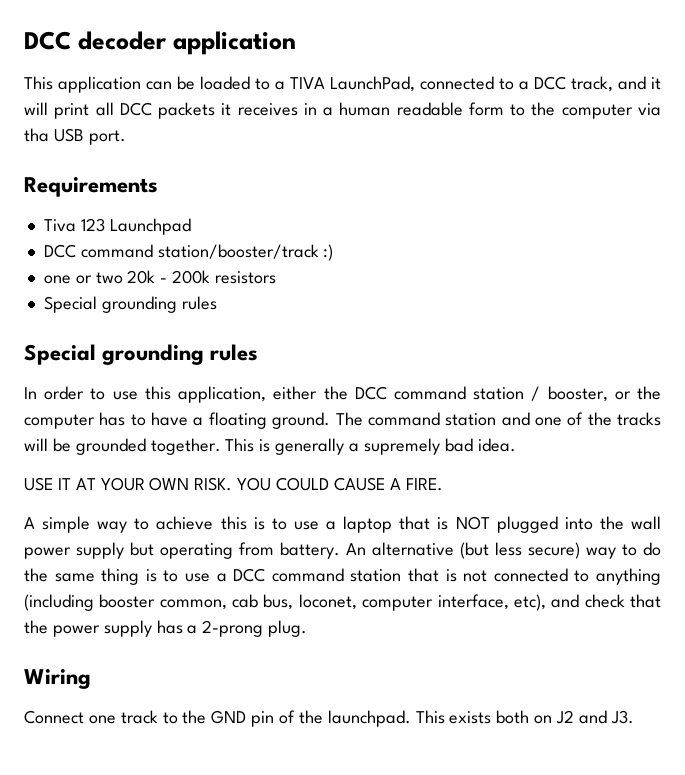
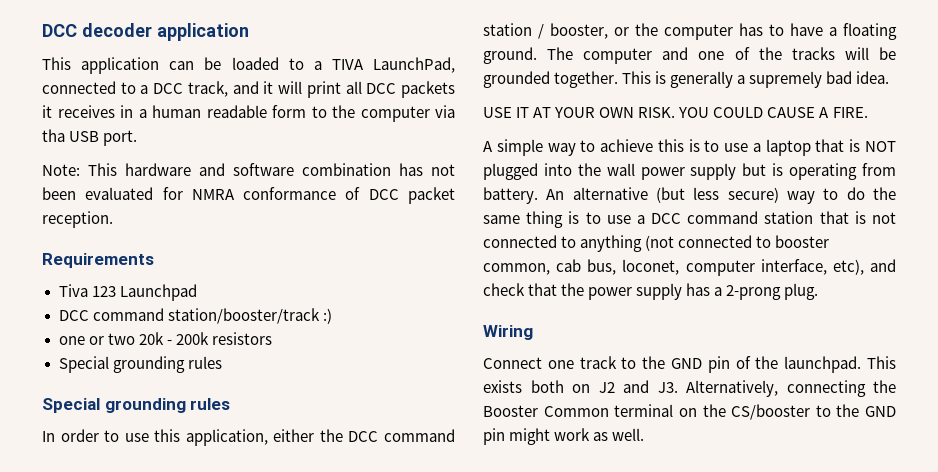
+ Note: This hardware and software combination has not been evaluated for NMRA conformance of DCC packet reception.
- The command station and one of the tracks will be grounded together.
+ The computer and one of the tracks will be grounded together.
- A simple way to achieve this is to use a laptop that is NOT plugged into the wall power supply but operating from battery.
+ A simple way to achieve this is to use a laptop that is NOT plugged into the wall power supply but is operating from battery.
- An alternative (but less secure) way to do the same thing is to use a DCC command station that is not connected to anything (including booster common, cab bus, loconet, computer interface, etc), and check that the power supply has a 2-prong plug.
+ An alternative (but less secure) way to do the same thing is to use a DCC command station that is not connected to anything (not connected to booster common, cab bus, loconet, computer interface, etc), and check that the power supply has a 2-prong plug.
- This exists both on J2 and J3.
+ This exists both on J2 and J3. Alternatively, connecting the Booster Common terminal on the CS/booster to the GND pin might work as well.

